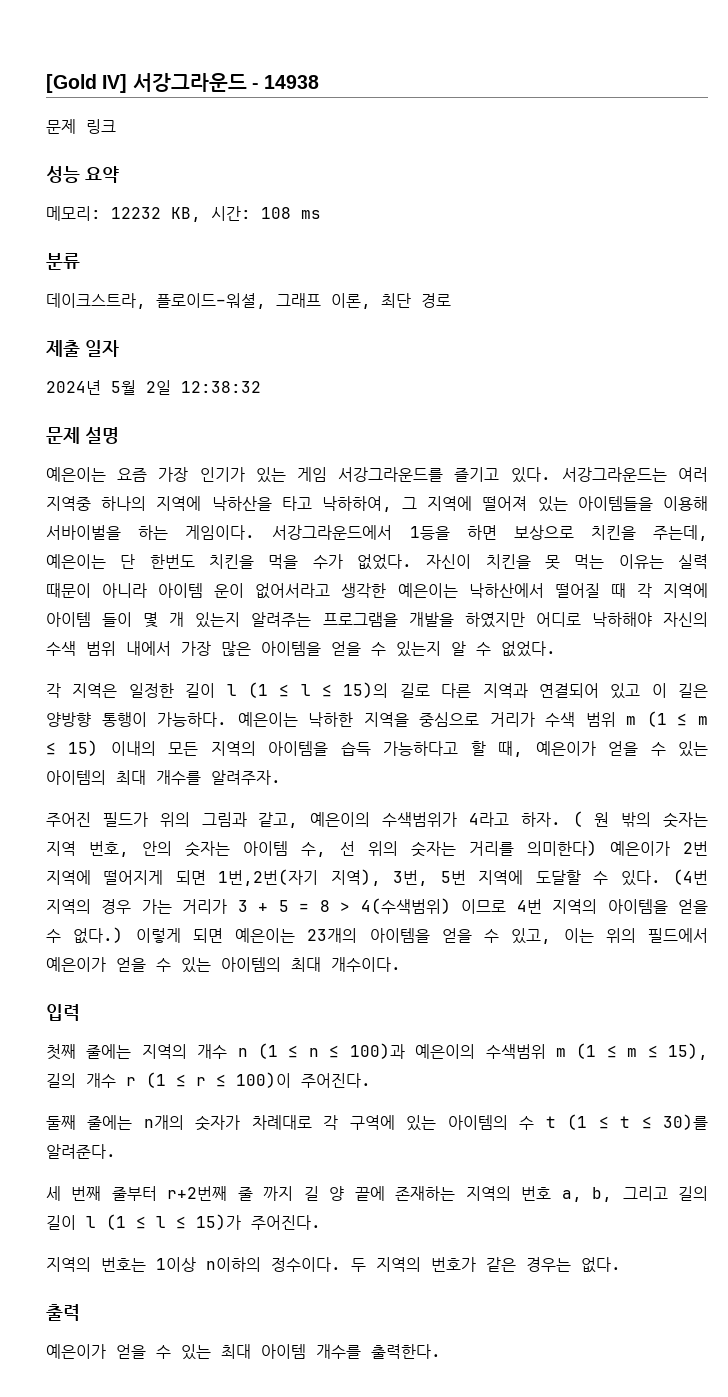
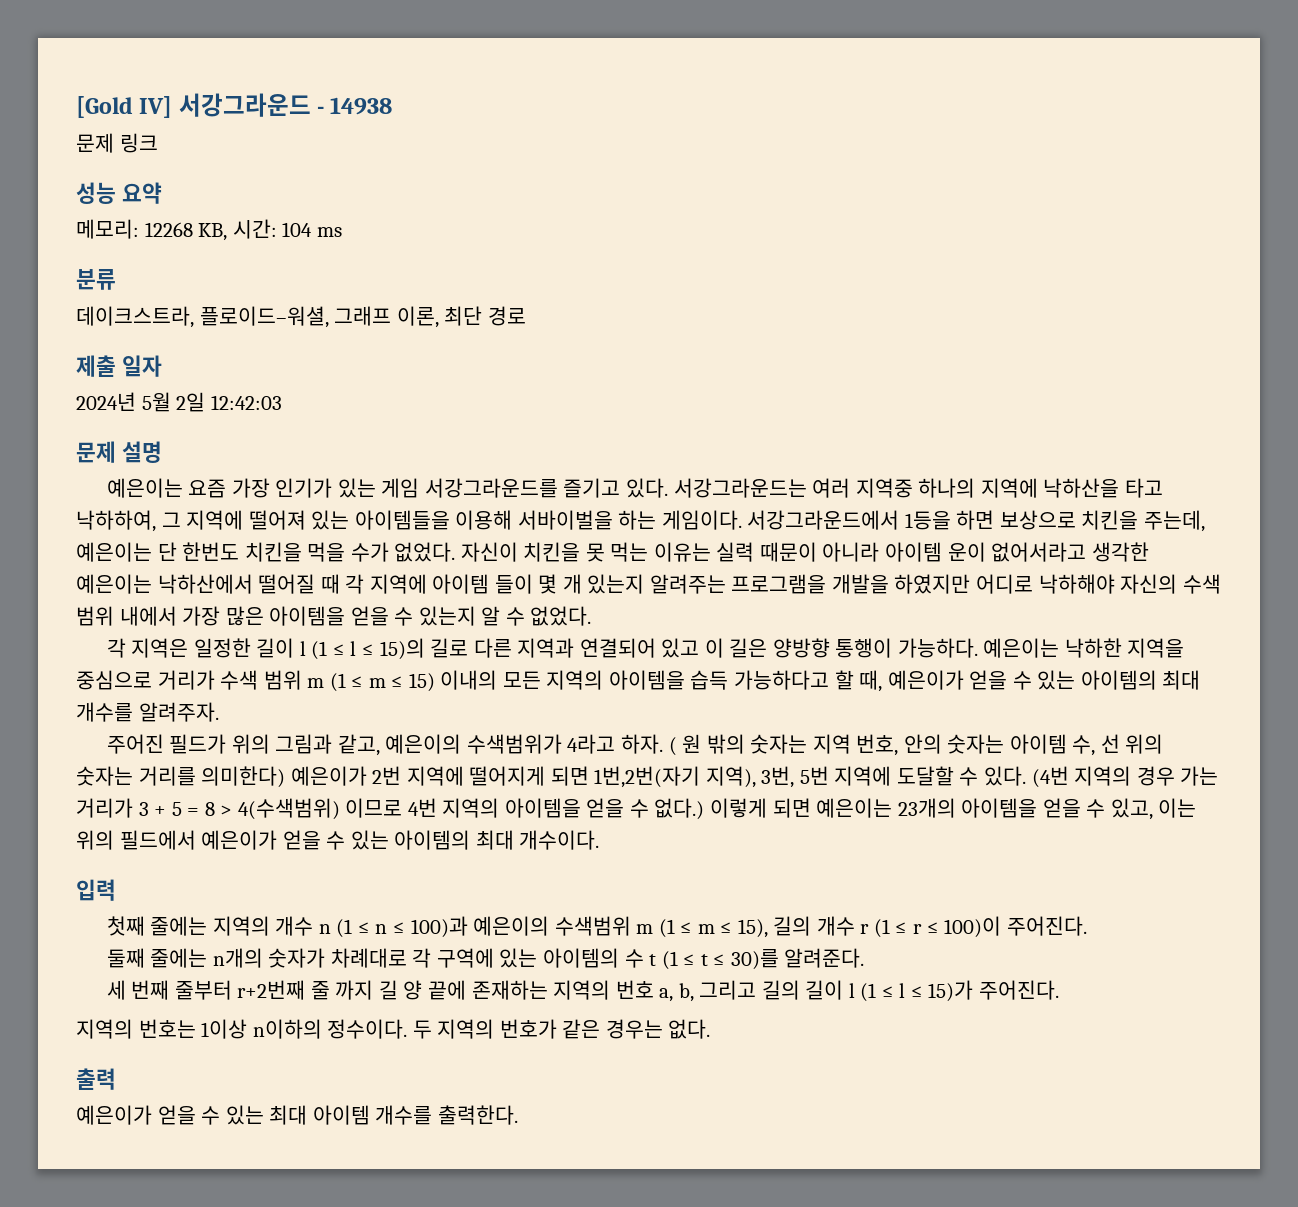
- 메모리: 12232 KB, 시간: 108 ms
+ 메모리: 12268 KB, 시간: 104 ms
- 2024년 5월 2일 12:38:32
+ 2024년 5월 2일 12:42:03

